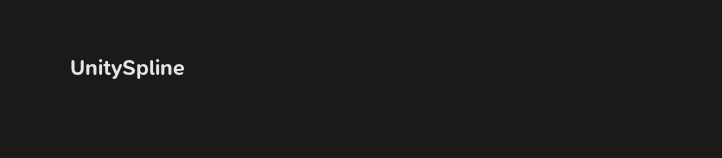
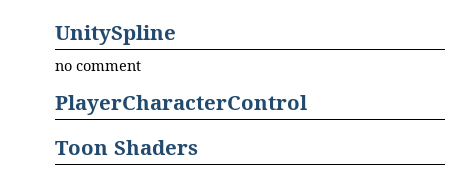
+ no comment
+ PlayerCharacterControl
+ Toon Shaders

